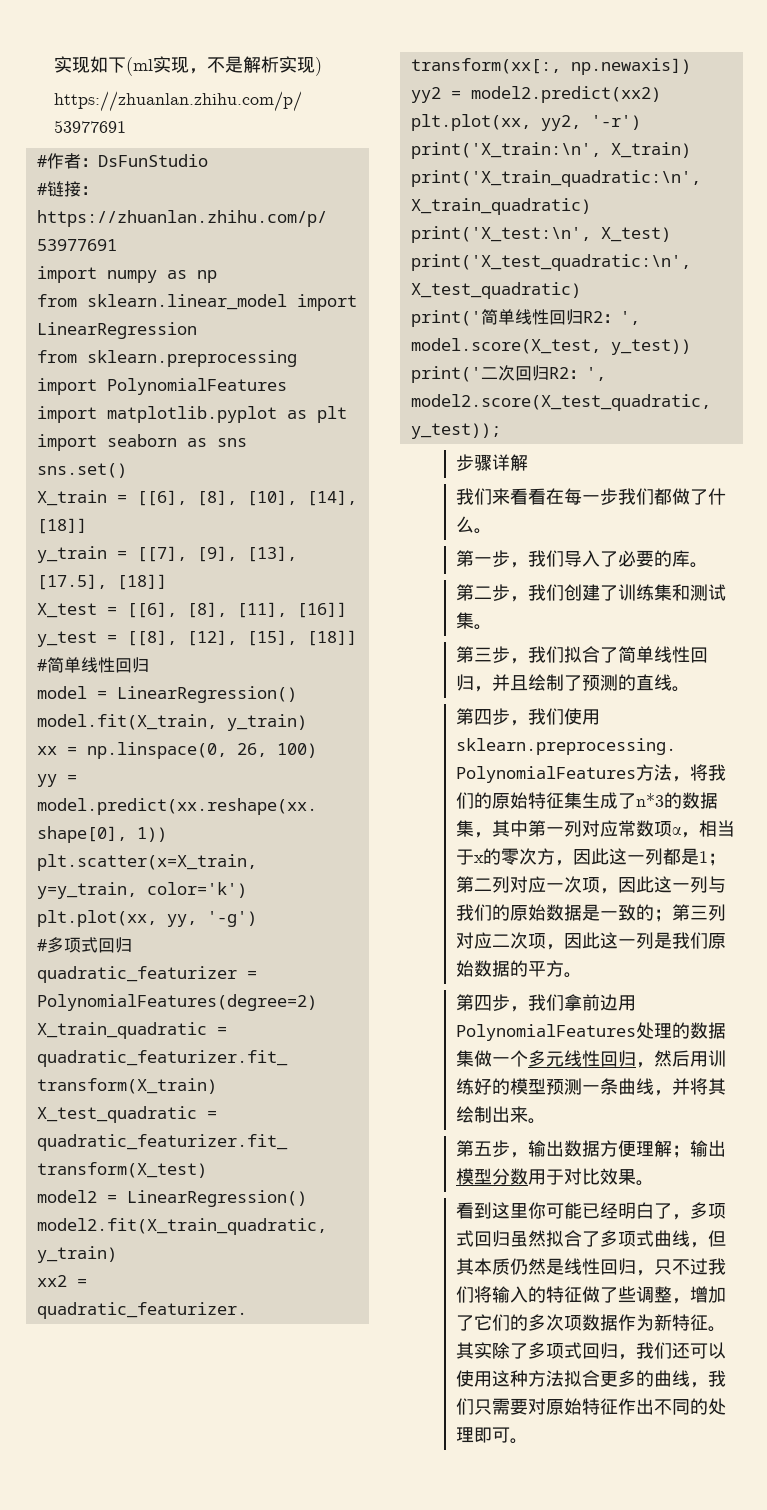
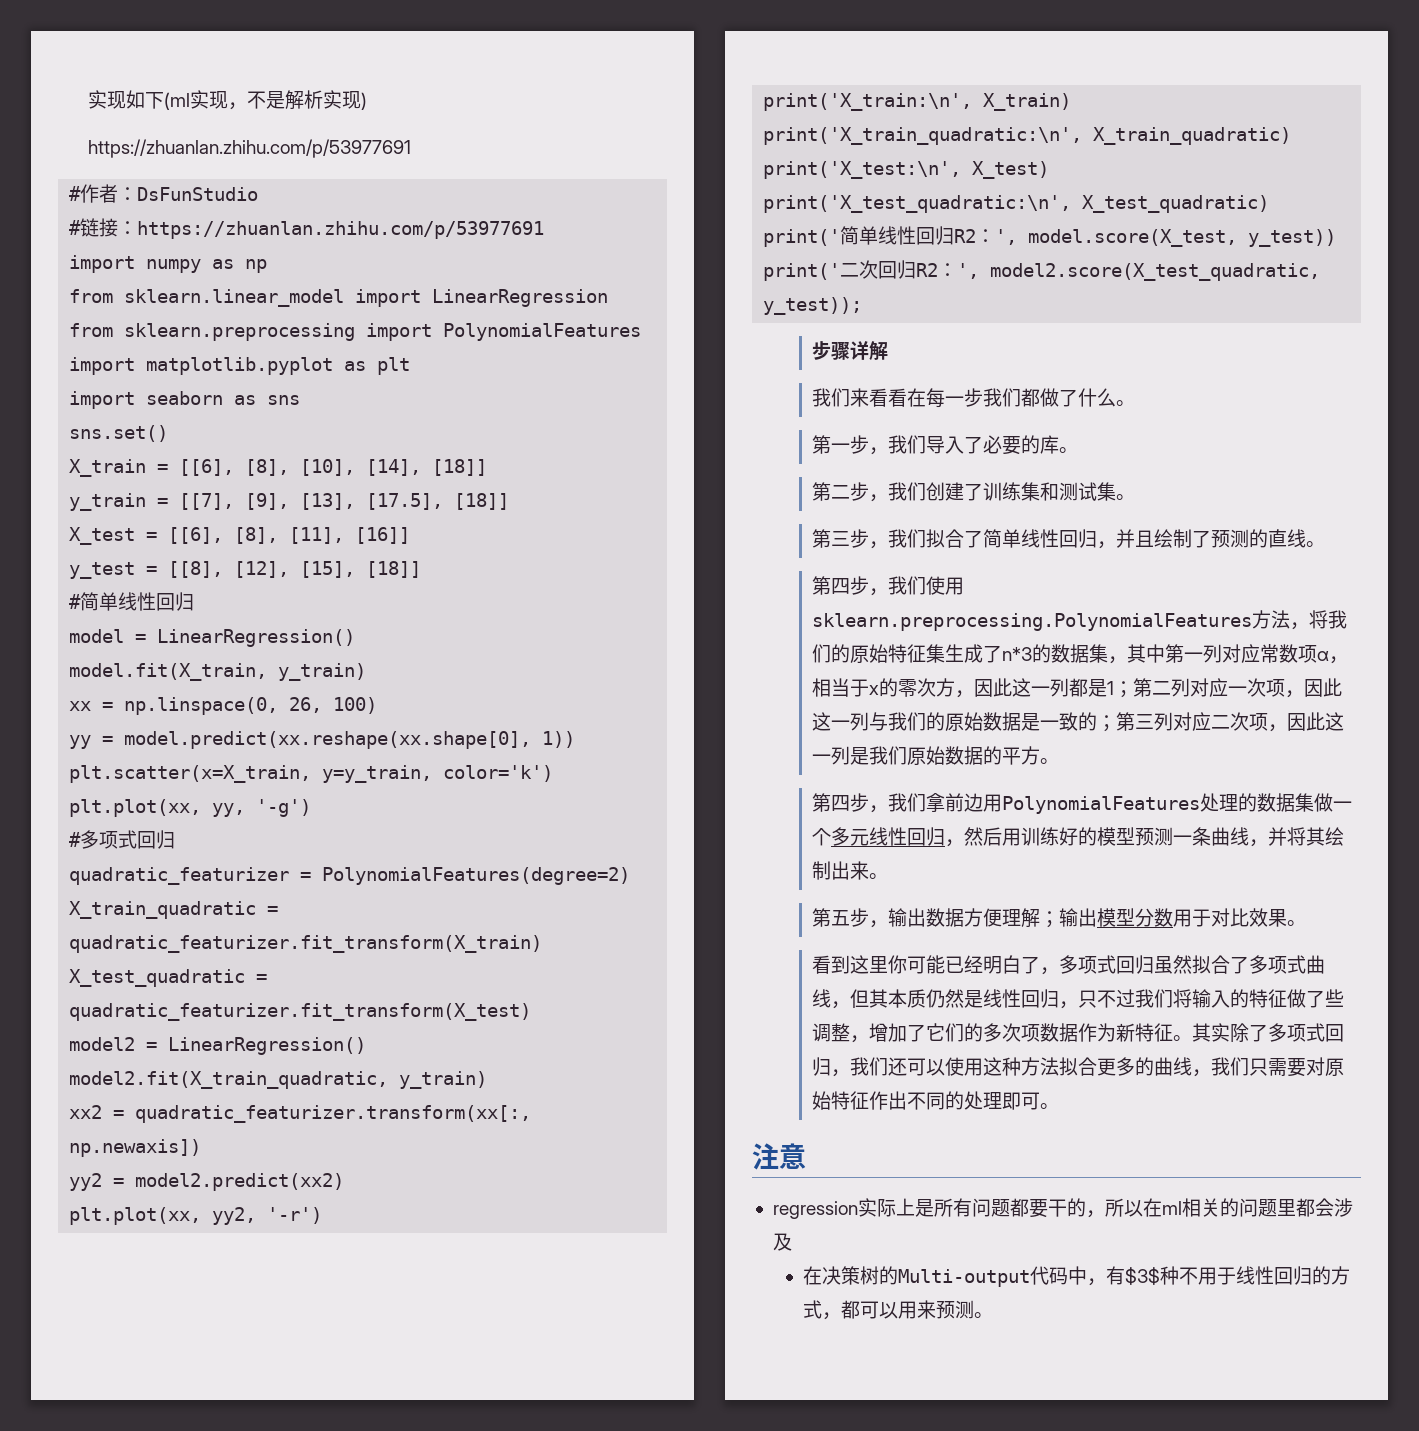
+ 注意
+ regression实际上是所有问题都要干的，所以在ml相关的问题里都会涉及
+ 在决策树的Multi-output代码中，有$3$种不用于线性回归的方式，都可以用来预测。

